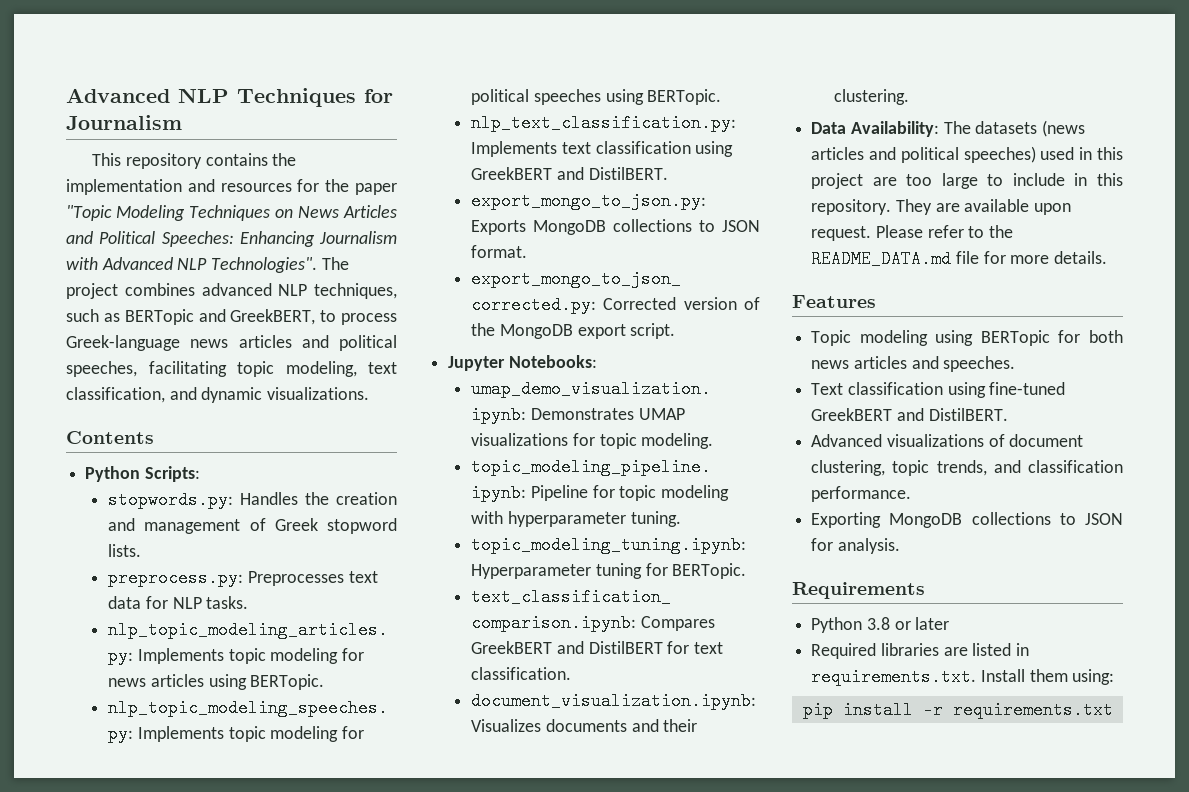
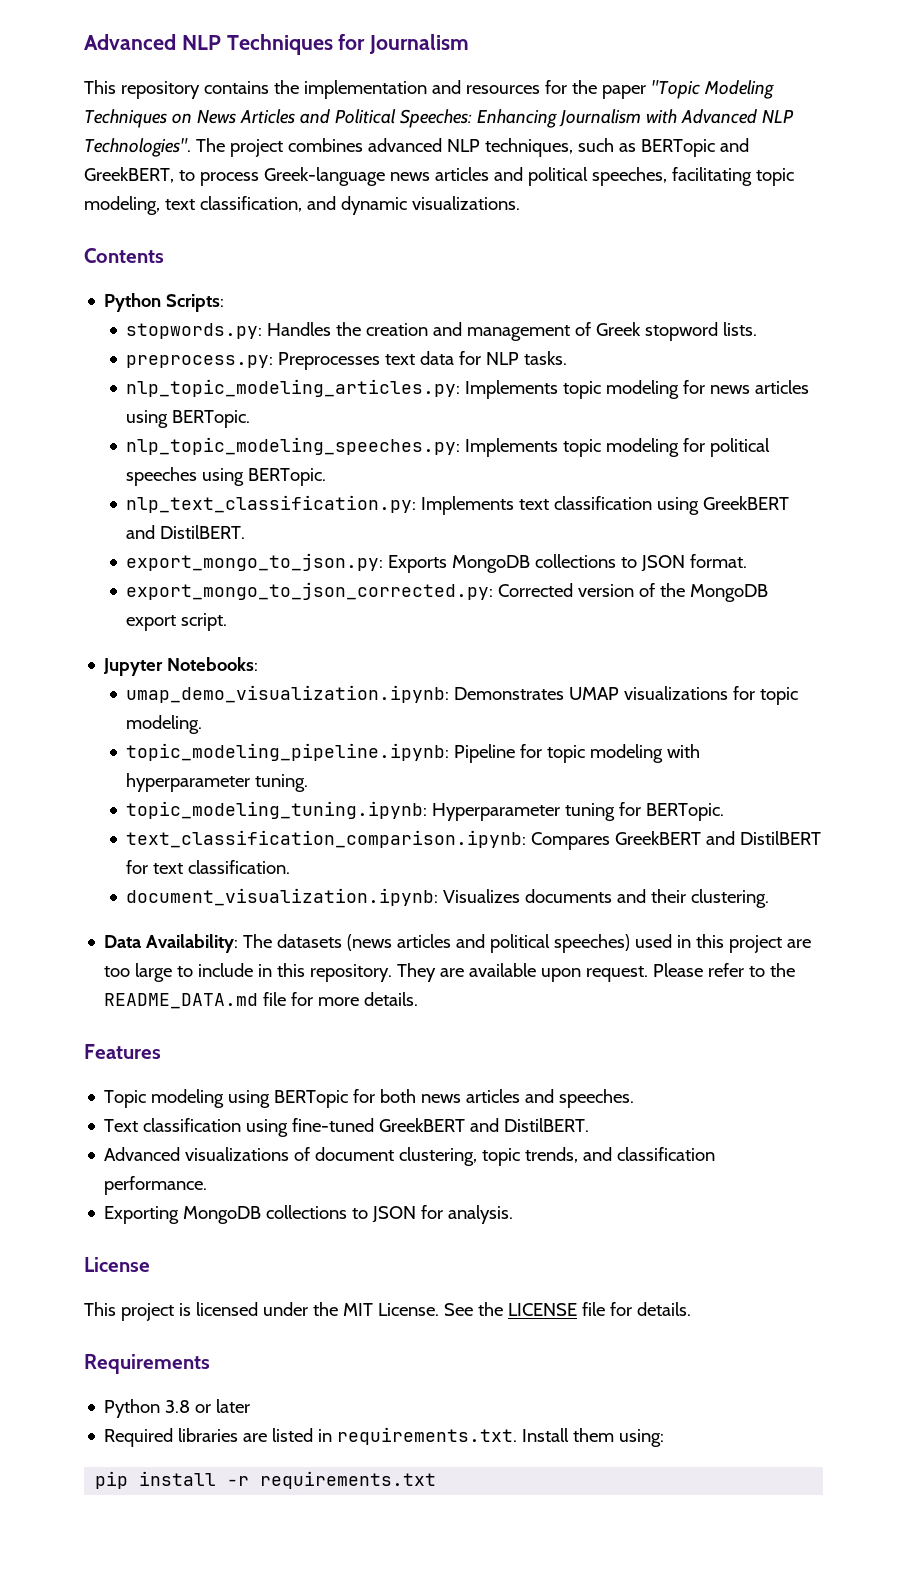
+ License
+ This project is licensed under the MIT License. See the LICENSE file for details.

